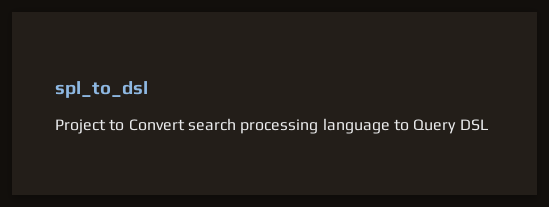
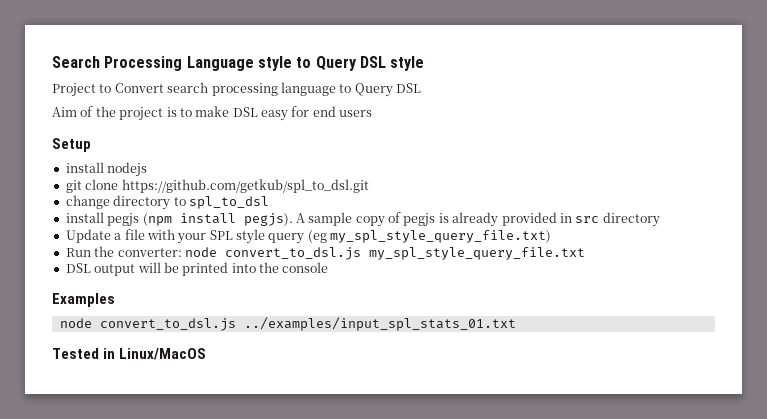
- spl_to_dsl
+ Search Processing Language style to Query DSL style
+ Aim of the project is to make DSL easy for end users
+ Setup
+ install nodejs
+ git clone https://github.com/getkub/spl_to_dsl.git
+ change directory to spl_to_dsl
+ install pegjs (npm install pegjs). A sample copy of pegjs is already provided in src directory
+ Update a file with your SPL style query (eg my_spl_style_query_file.txt)
+ Run the converter: node convert_to_dsl.js my_spl_style_query_file.txt
+ DSL output will be printed into the console
+ Examples
+ node convert_to_dsl.js ../examples/input_spl_stats_01.txt
+ Tested in Linux/MacOS

